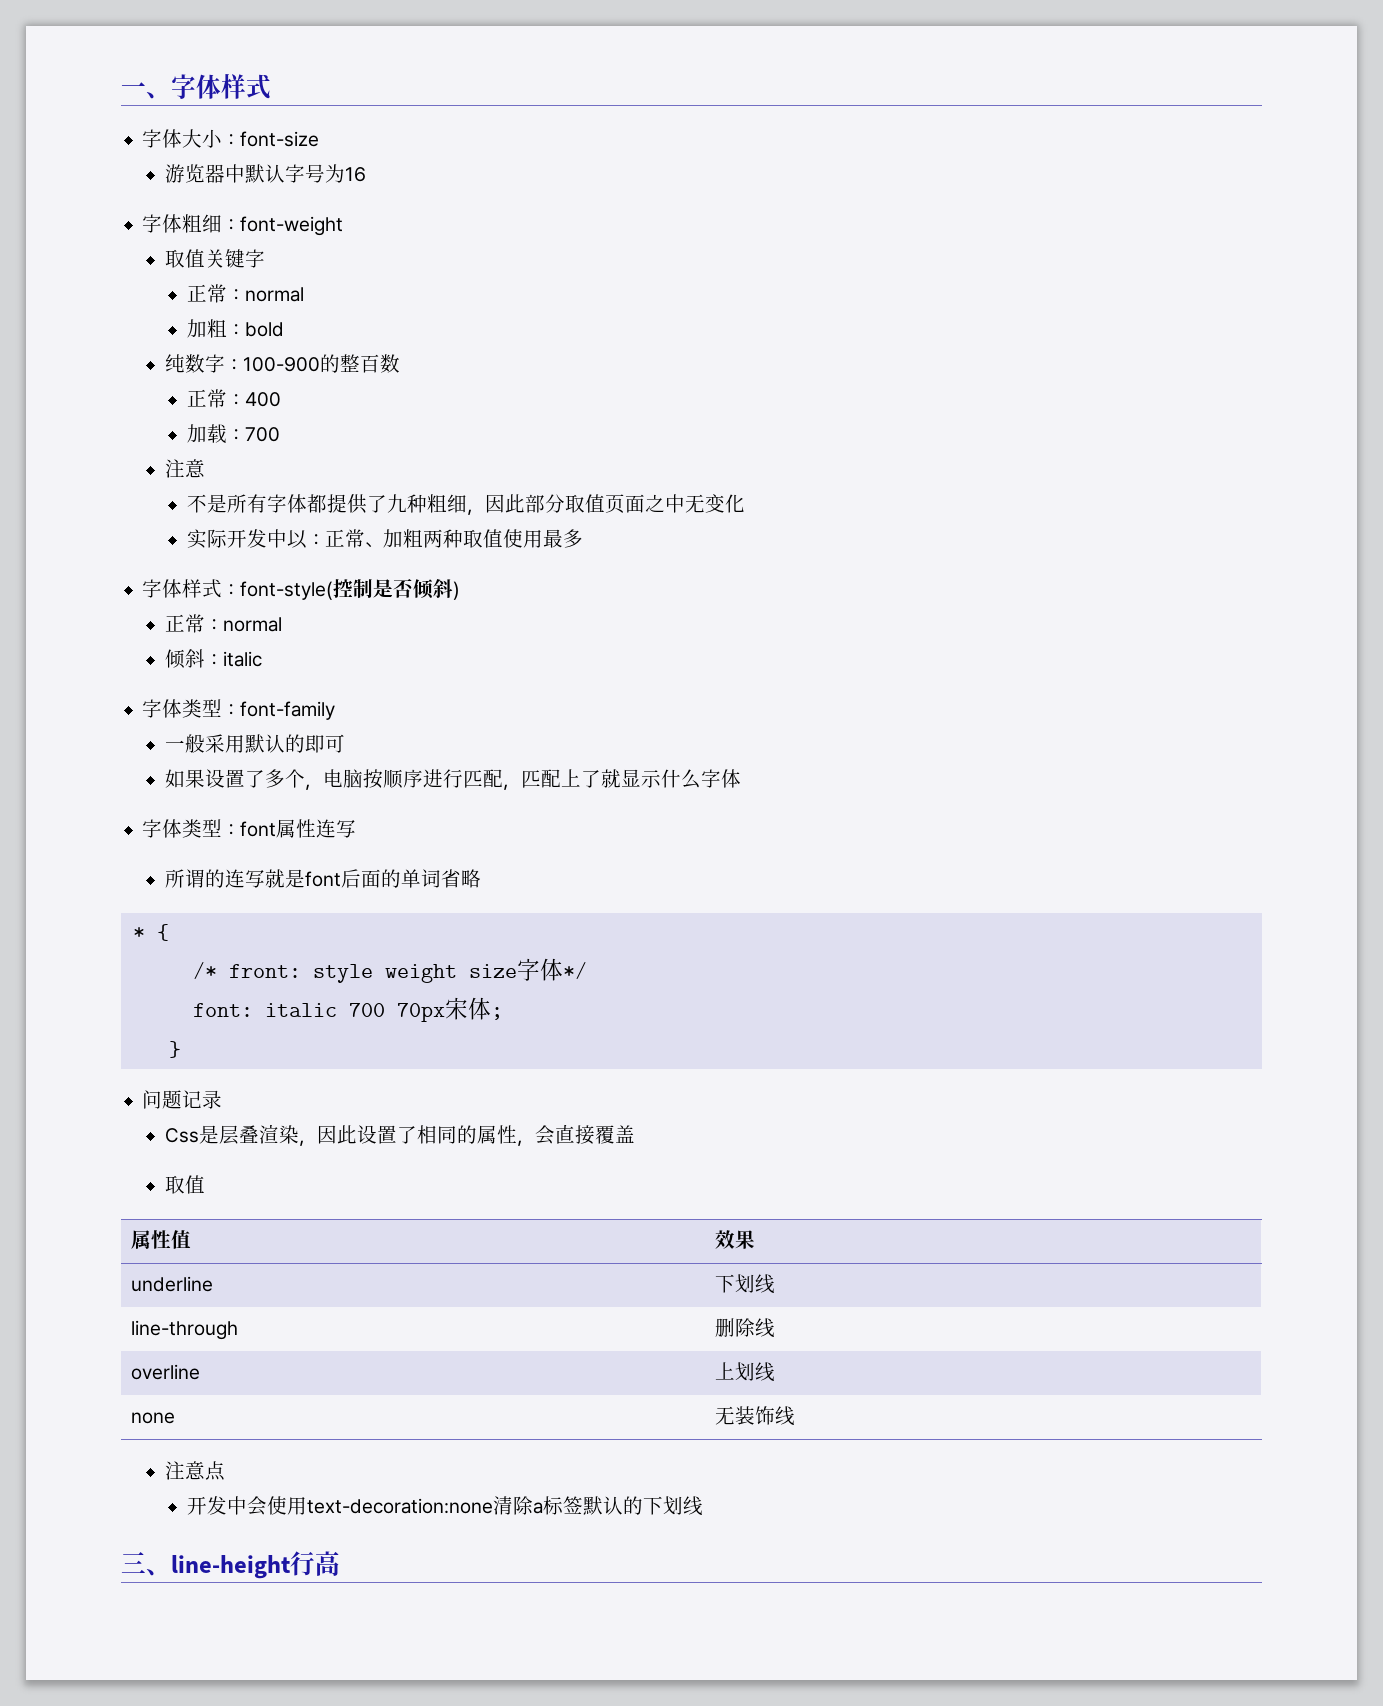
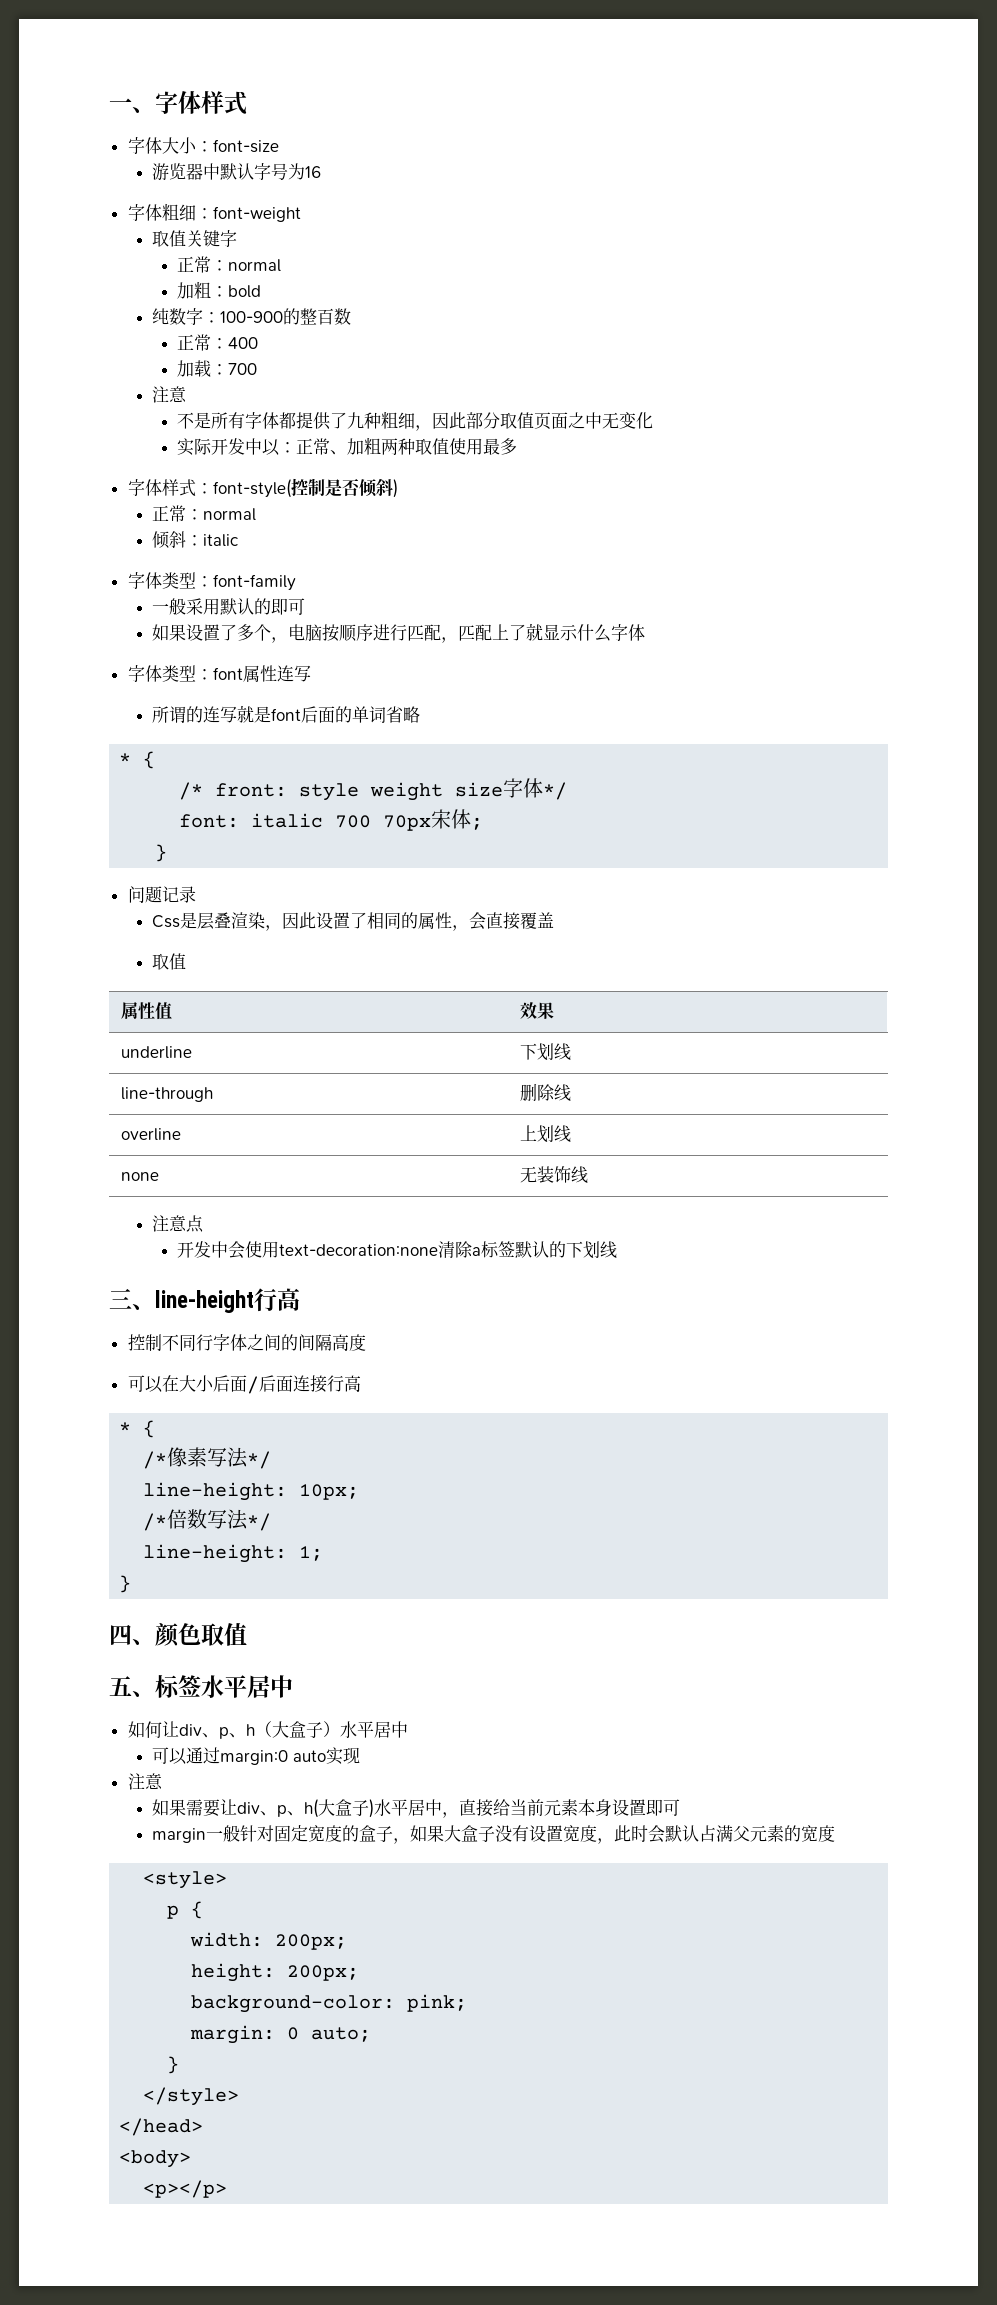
+ 控制不同行字体之间的间隔高度
+ 可以在大小后面/后面连接行高
+ * {
+ /*像素写法*/
+ line-height: 10px;
+ /*倍数写法*/
+ line-height: 1;
+ }
+ 四、颜色取值
+ 五、标签水平居中
+ 如何让div、p、h（大盒子）水平居中
+ 可以通过margin:0 auto实现
+ 注意
+ 如果需要让div、p、h(大盒子)水平居中，直接给当前元素本身设置即可
+ margin一般针对固定宽度的盒子，如果大盒子没有设置宽度，此时会默认占满父元素的宽度
+ <style>
+ p {
+ width: 200px;
+ height: 200px;
+ background-color: pink;
+ margin: 0 auto;
+ }
+ </style>
+ </head>
+ <body>
+ <p></p>

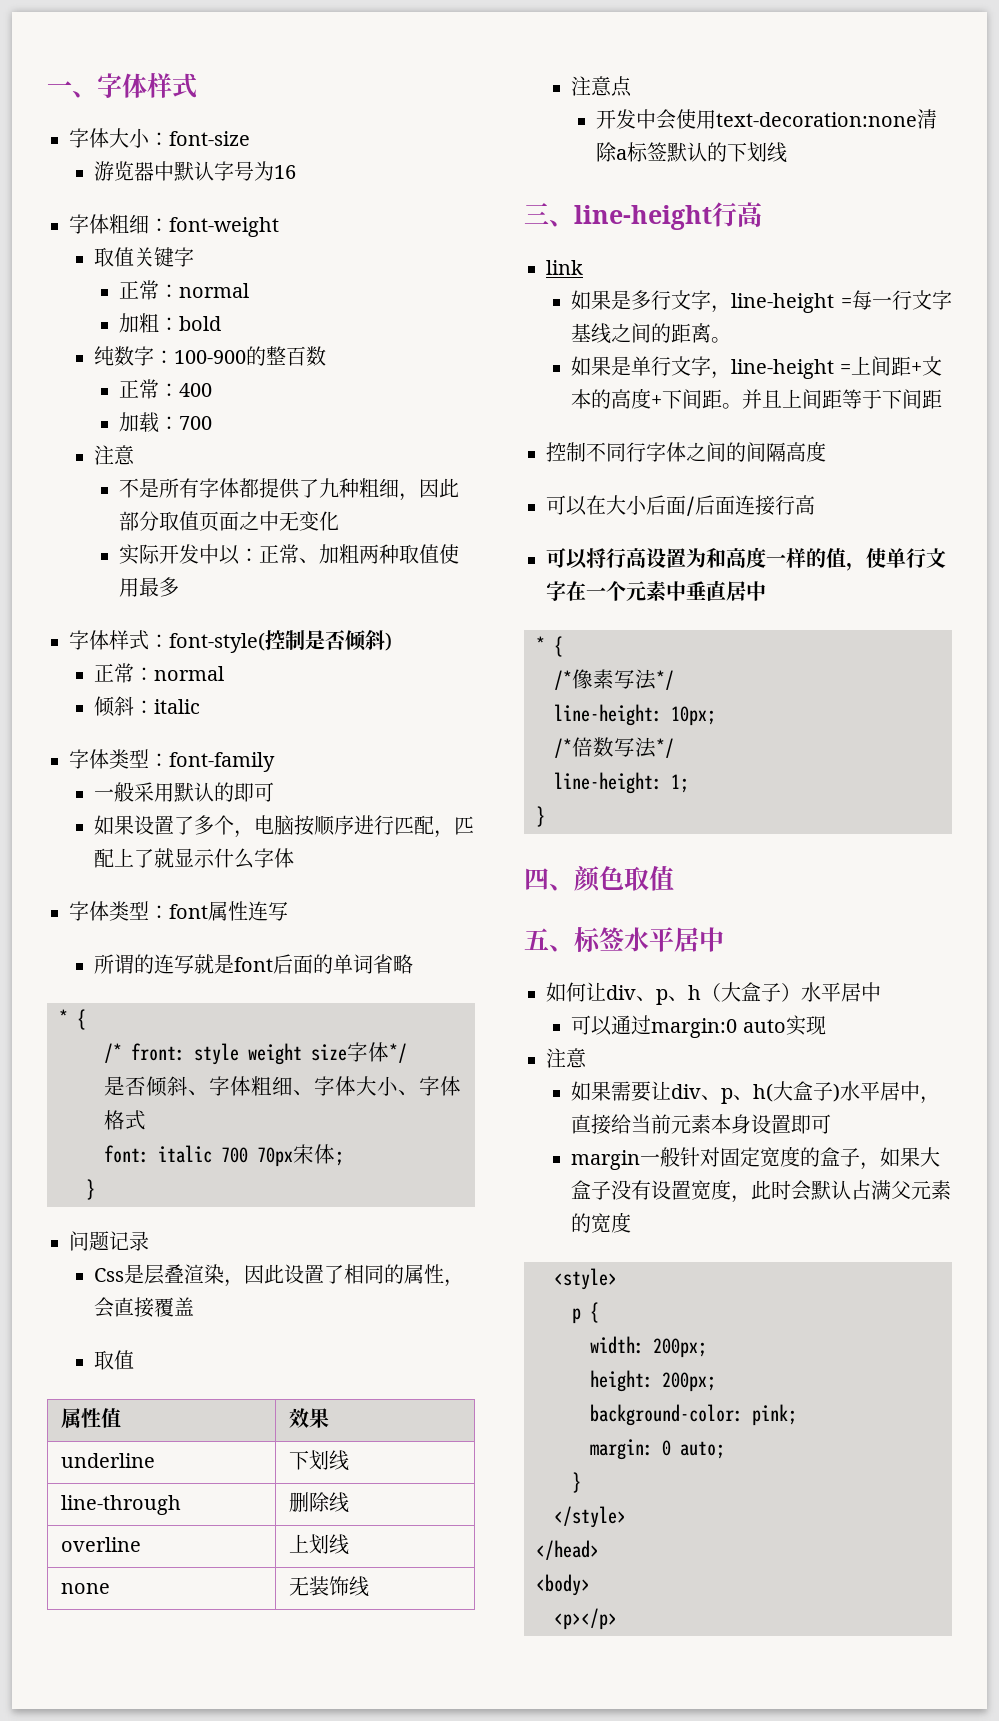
+ 是否倾斜、字体粗细、字体大小、字体格式
+ link
+ 如果是多行文字，line-height =每一行文字基线之间的距离。
+ 如果是单行文字，line-height =上间距+文本的高度+下间距。并且上间距等于下间距
+ 可以将行高设置为和高度一样的值，使单行文字在一个元素中垂直居中

